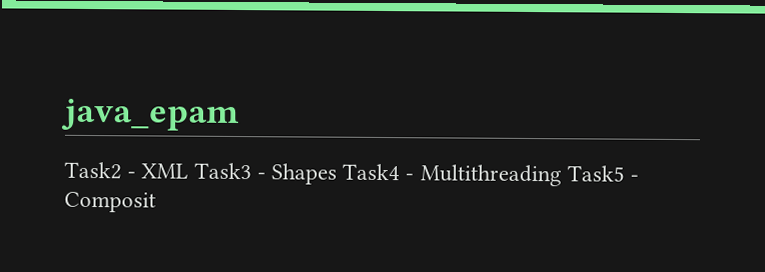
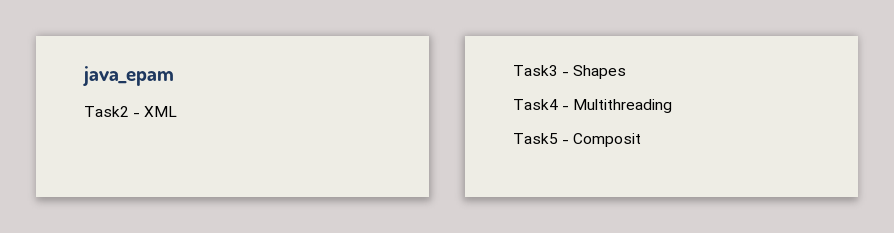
- Task2 - XML Task3 - Shapes Task4 - Multithreading Task5 - Composit
+ Task2 - XML
+ Task3 - Shapes
+ Task4 - Multithreading
+ Task5 - Composit

